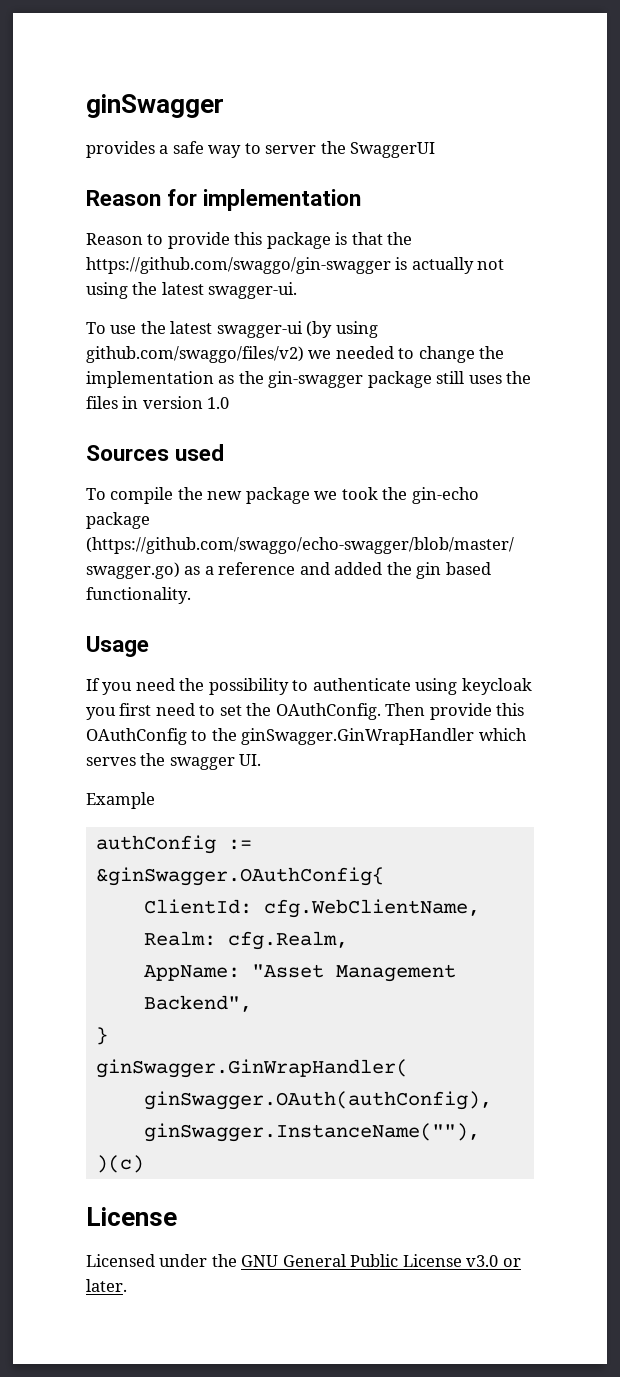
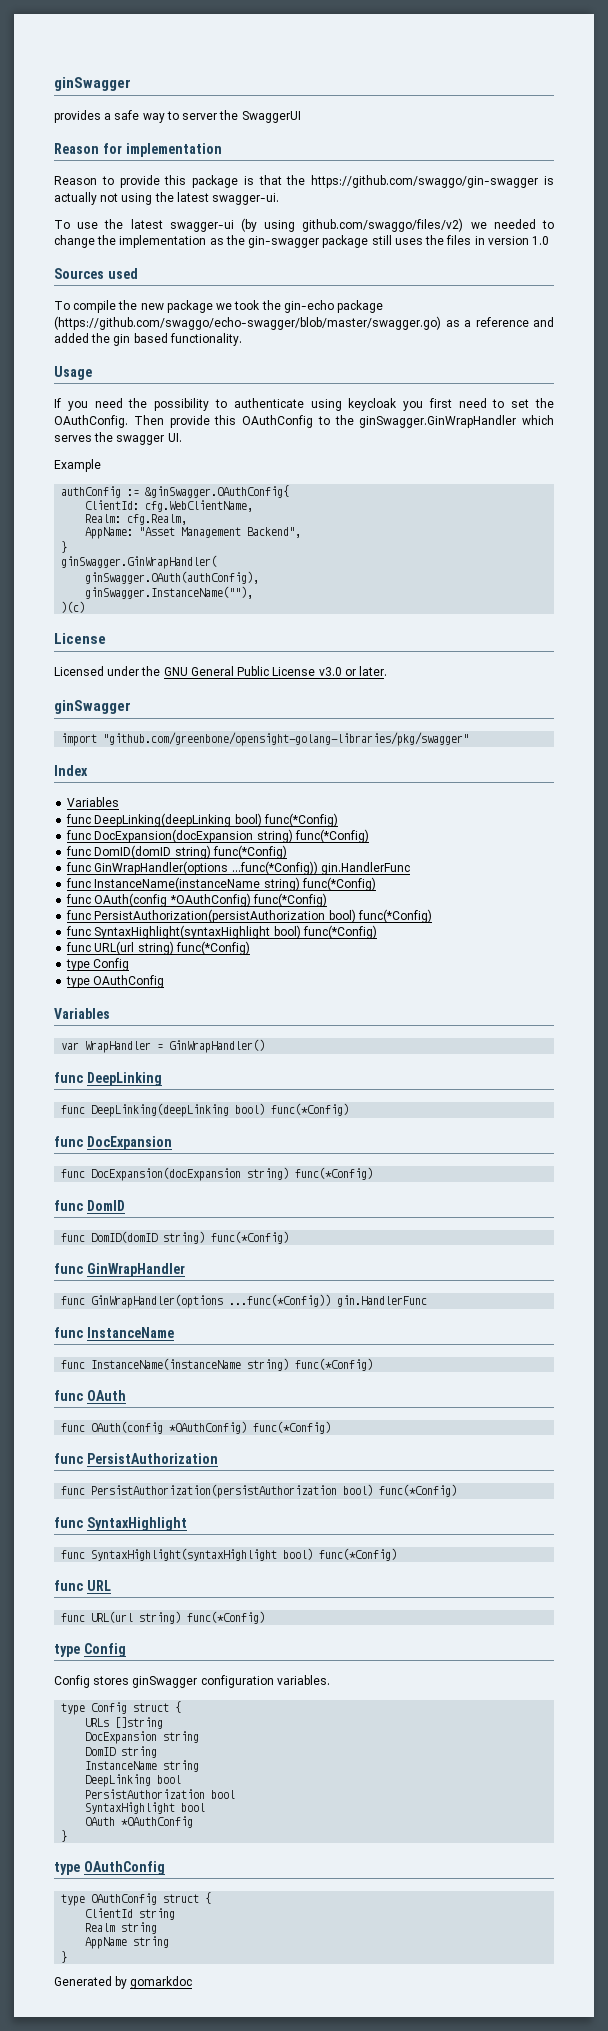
  Licensed under the GNU General Public License v3.0 or later.
+ ginSwagger
+ import "github.com/greenbone/opensight-golang-libraries/pkg/swagger"
+ Index
+ Variables
+ func DeepLinking(deepLinking bool) func(*Config)
+ func DocExpansion(docExpansion string) func(*Config)
+ func DomID(domID string) func(*Config)
+ func GinWrapHandler(options ...func(*Config)) gin.HandlerFunc
+ func InstanceName(instanceName string) func(*Config)
+ func OAuth(config *OAuthConfig) func(*Config)
+ func PersistAuthorization(persistAuthorization bool) func(*Config)
+ func SyntaxHighlight(syntaxHighlight bool) func(*Config)
+ func URL(url string) func(*Config)
+ type Config
+ type OAuthConfig
+ Variables
+ var WrapHandler = GinWrapHandler()
+ func DeepLinking
+ func DeepLinking(deepLinking bool) func(*Config)
+ func DocExpansion
+ func DocExpansion(docExpansion string) func(*Config)
+ func DomID
+ func DomID(domID string) func(*Config)
+ func GinWrapHandler
+ func GinWrapHandler(options ...func(*Config)) gin.HandlerFunc
+ func InstanceName
+ func InstanceName(instanceName string) func(*Config)
+ func OAuth
+ func OAuth(config *OAuthConfig) func(*Config)
+ func PersistAuthorization
+ func PersistAuthorization(persistAuthorization bool) func(*Config)
+ func SyntaxHighlight
+ func SyntaxHighlight(syntaxHighlight bool) func(*Config)
+ func URL
+ func URL(url string) func(*Config)
+ type Config
+ Config stores ginSwagger configuration variables.
+ type Config struct {
+ URLs []string
+ DocExpansion string
+ DomID string
+ InstanceName string
+ DeepLinking bool
+ PersistAuthorization bool
+ SyntaxHighlight bool
+ OAuth *OAuthConfig
+ }
+ type OAuthConfig
+ type OAuthConfig struct {
+ ClientId string
+ Realm string
+ AppName string
+ }
+ Generated by gomarkdoc

